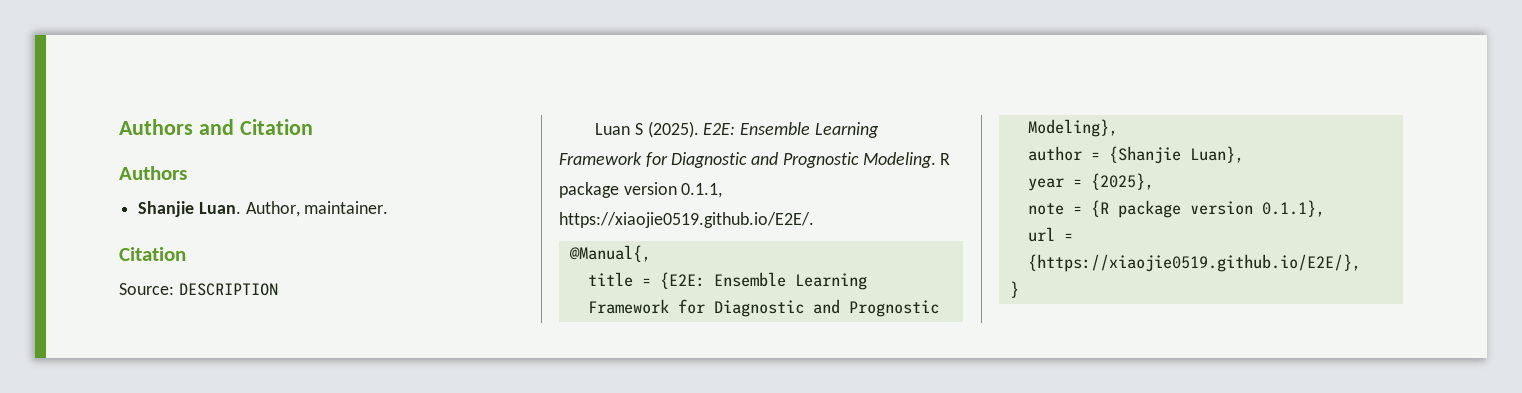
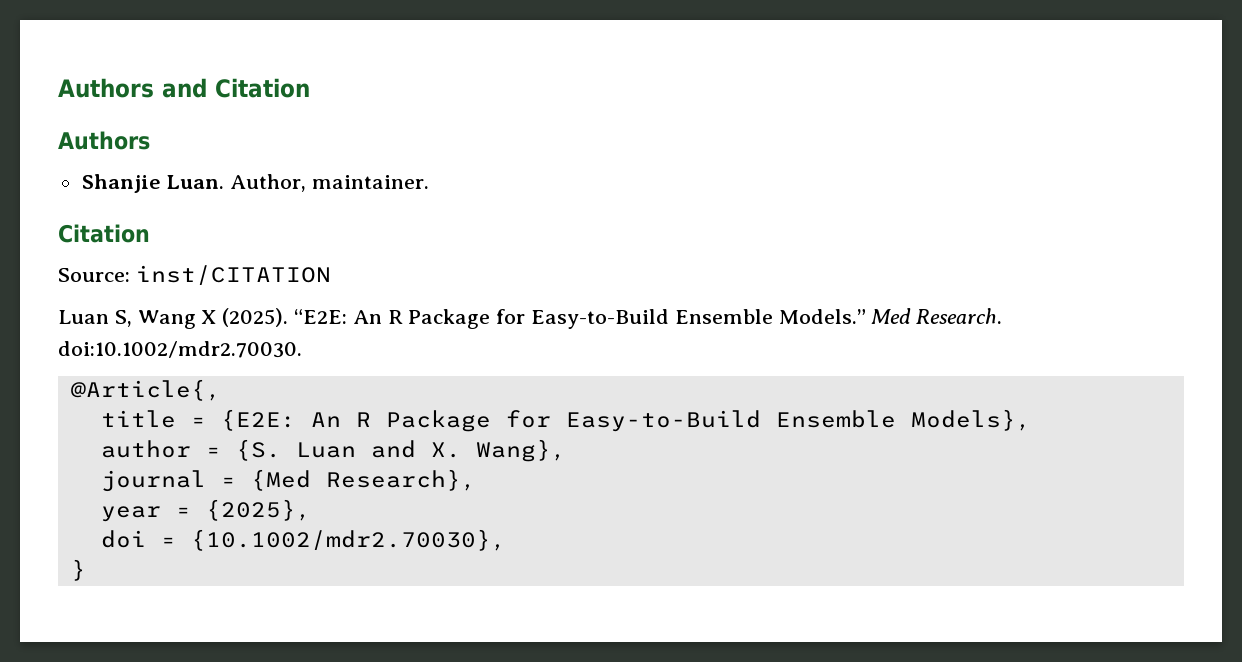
- Source: DESCRIPTION
- Luan S (2025). E2E: Ensemble Learning Framework for Diagnostic and Prognostic Modeling. R package version 0.1.1, https://xiaojie0519.github.io/E2E/.
- @Manual{,
- title = {E2E: Ensemble Learning Framework for Diagnostic and Prognostic Modeling},
- author = {Shanjie Luan},
+ Source: inst/CITATION
+ Luan S, Wang X (2025). “E2E: An R Package for Easy-to-Build Ensemble Models.” Med Research. doi:10.1002/mdr2.70030.
+ @Article{,
+ title = {E2E: An R Package for Easy-to-Build Ensemble Models},
+ author = {S. Luan and X. Wang},
+ journal = {Med Research},
  year = {2025},
- note = {R package version 0.1.1},
- url = {https://xiaojie0519.github.io/E2E/},
+ doi = {10.1002/mdr2.70030},

